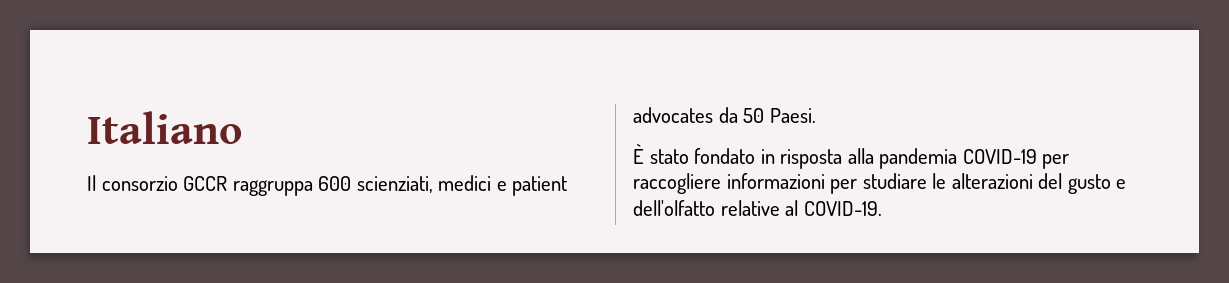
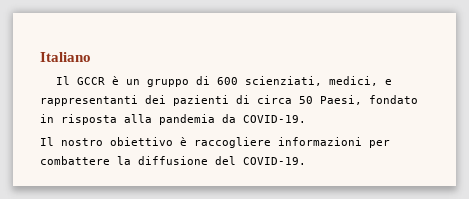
- Il consorzio GCCR raggruppa 600 scienziati, medici e patient advocates da 50 Paesi.
- È stato fondato in risposta alla pandemia COVID-19 per raccogliere informazioni per studiare le alterazioni del gusto e dell'olfatto relative al COVID-19.
+ Il GCCR è un gruppo di 600 scienziati, medici, e rappresentanti dei pazienti di circa 50 Paesi, fondato in risposta alla pandemia da COVID-19.
+ Il nostro obiettivo è raccogliere informazioni per combattere la diffusione del COVID-19.

